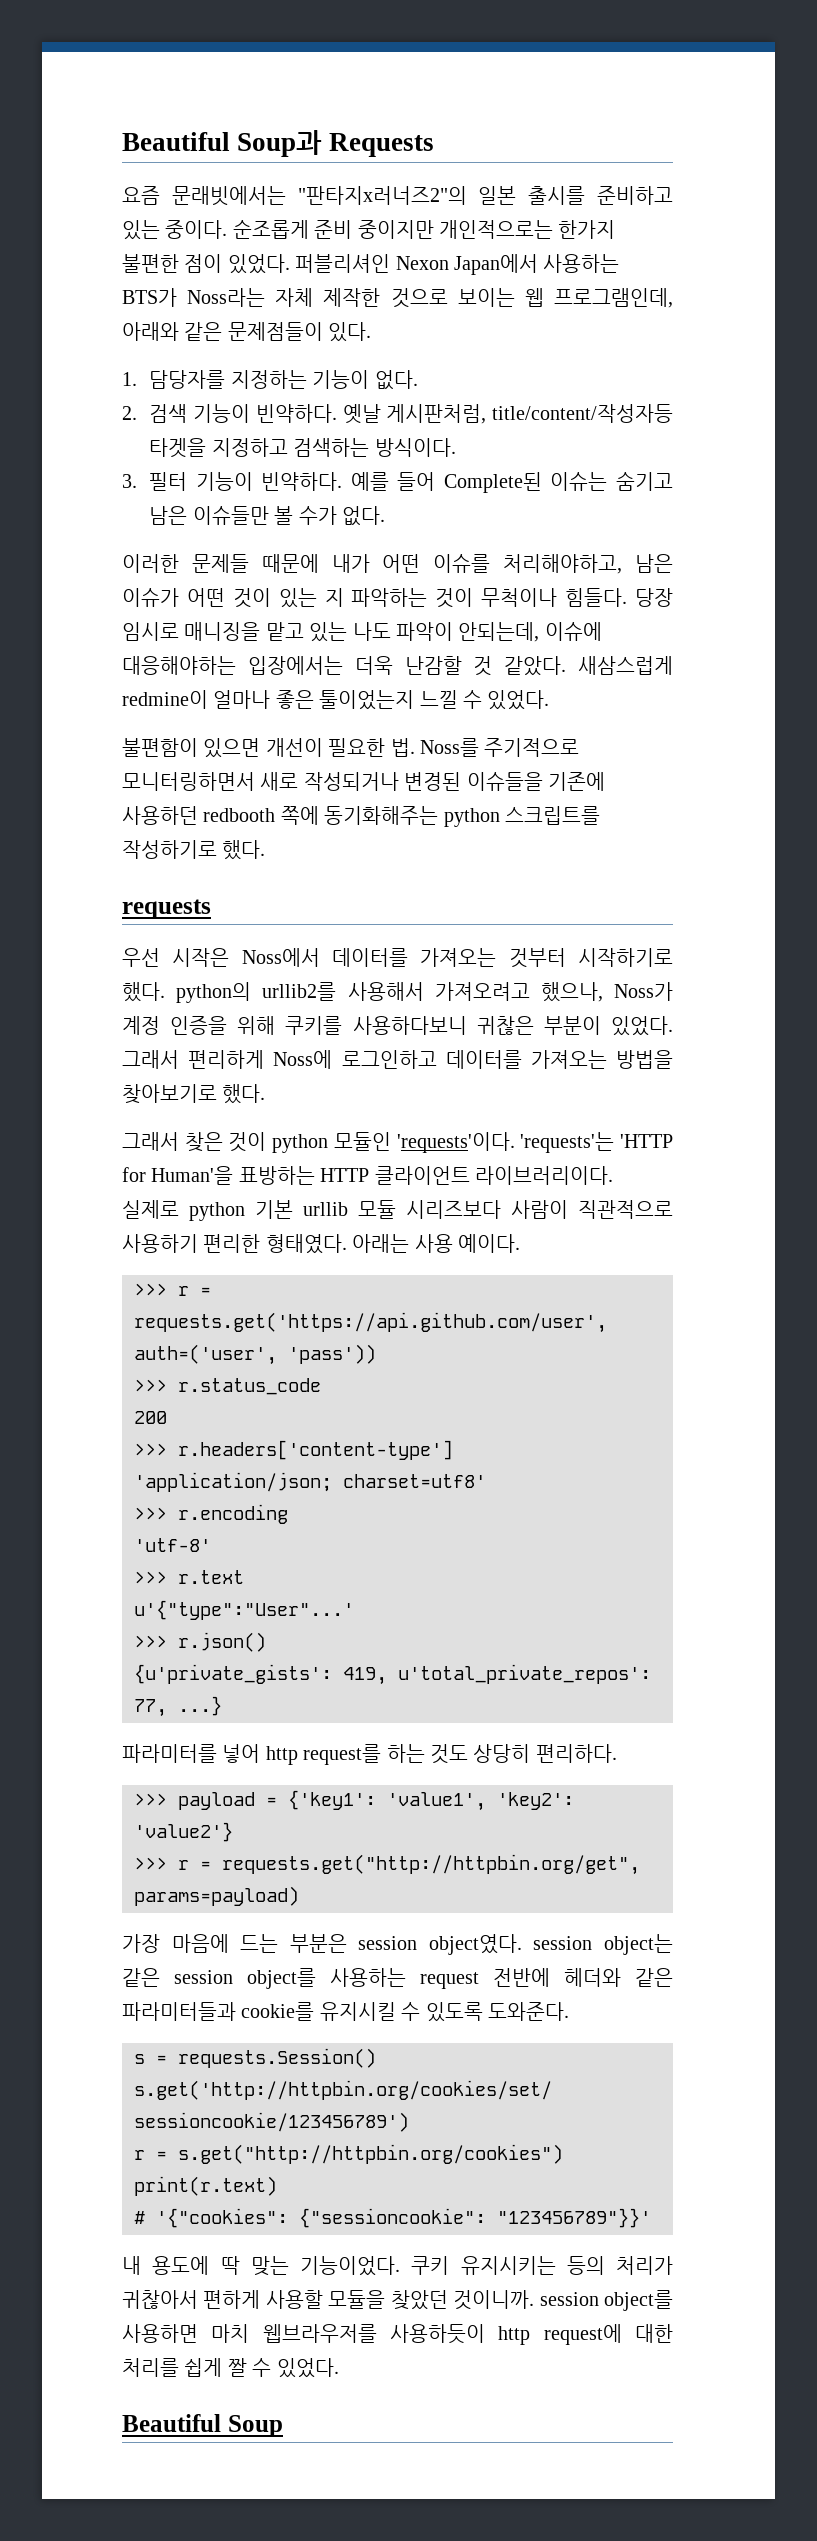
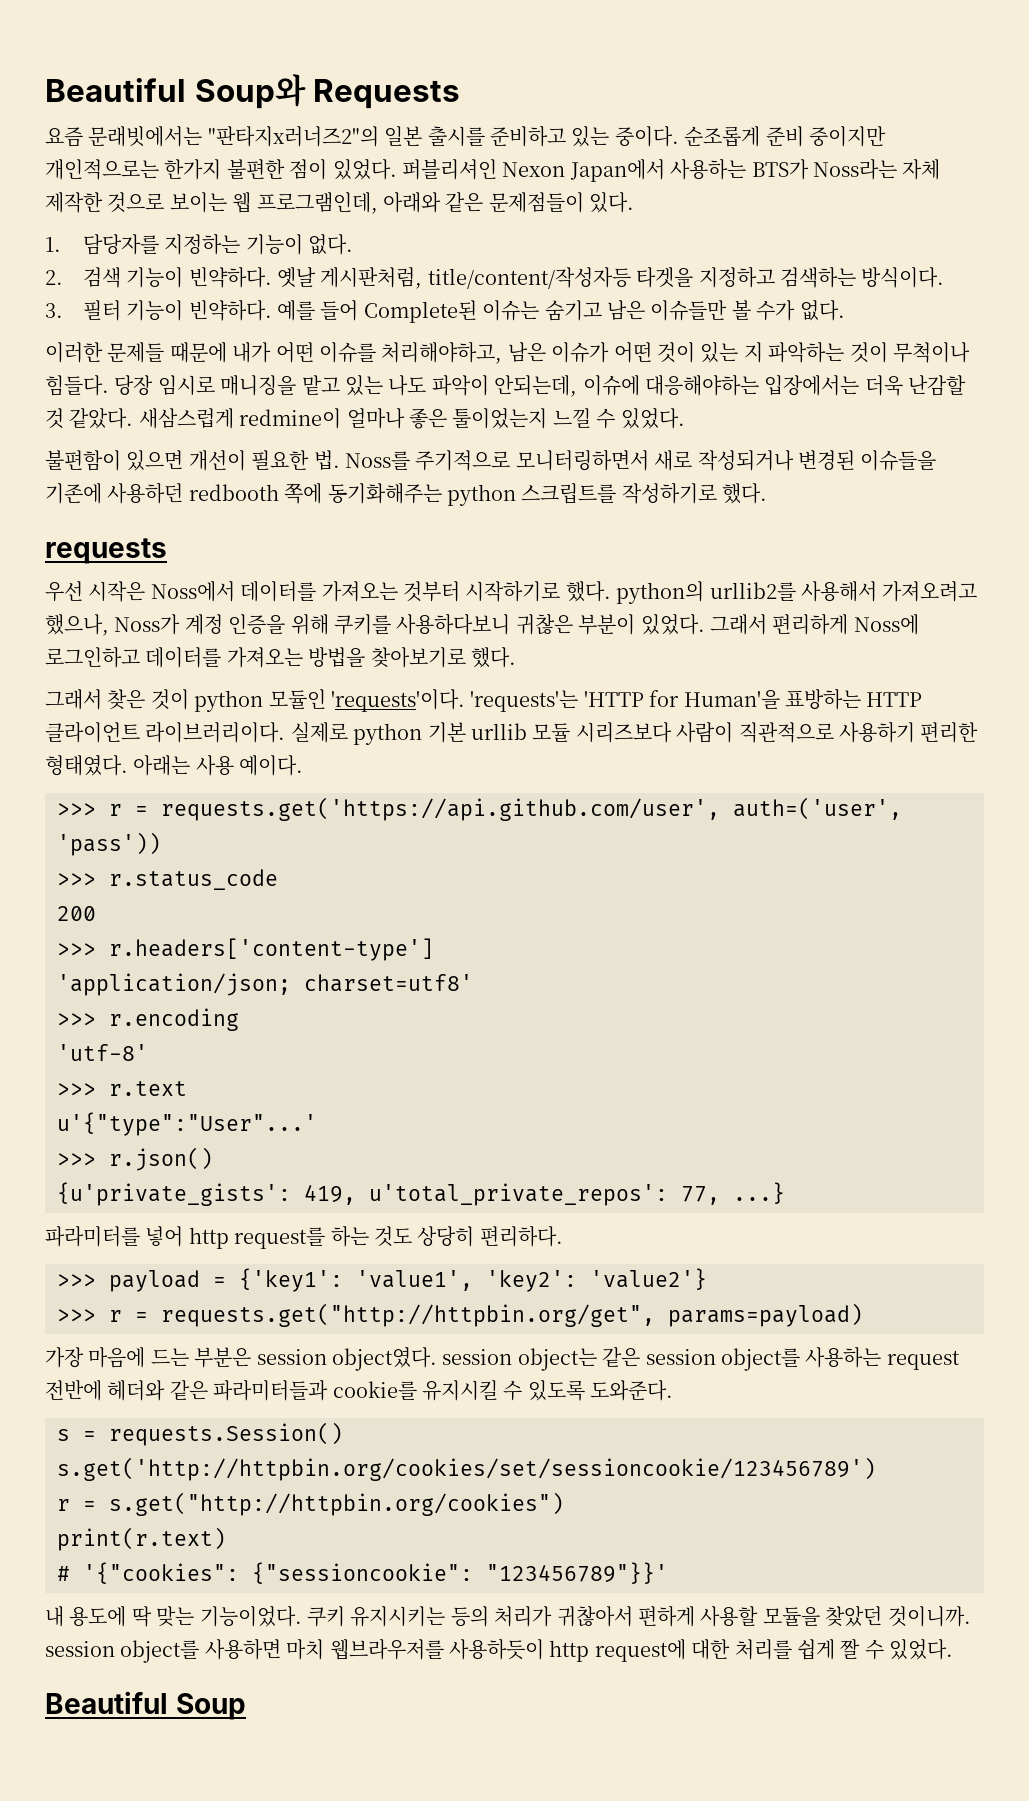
- Beautiful Soup과 Requests
+ Beautiful Soup와 Requests

